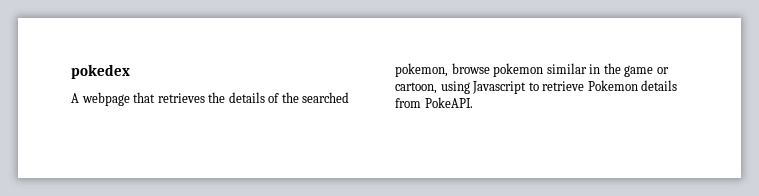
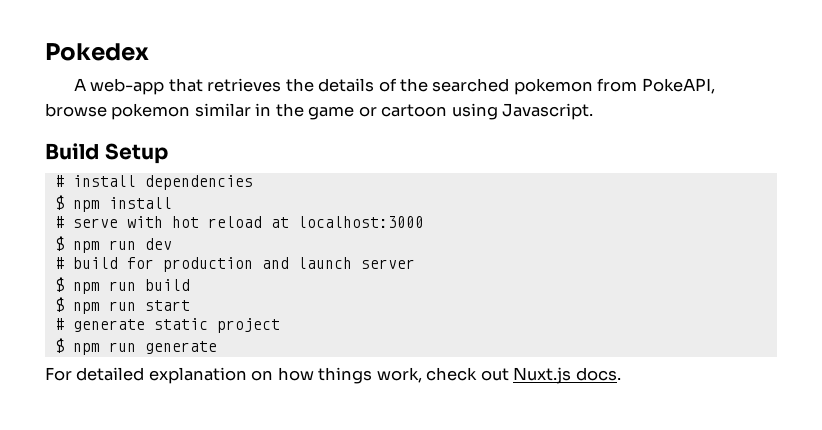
- pokedex
+ Pokedex
- A webpage that retrieves the details of the searched pokemon, browse pokemon similar in the game or cartoon, using Javascript to retrieve Pokemon details from PokeAPI.
+ A web-app that retrieves the details of the searched pokemon from PokeAPI, browse pokemon similar in the game or cartoon using Javascript.
+ Build Setup
+ # install dependencies
+ $ npm install
+ # serve with hot reload at localhost:3000
+ $ npm run dev
+ # build for production and launch server
+ $ npm run build
+ $ npm run start
+ # generate static project
+ $ npm run generate
+ For detailed explanation on how things work, check out Nuxt.js docs.

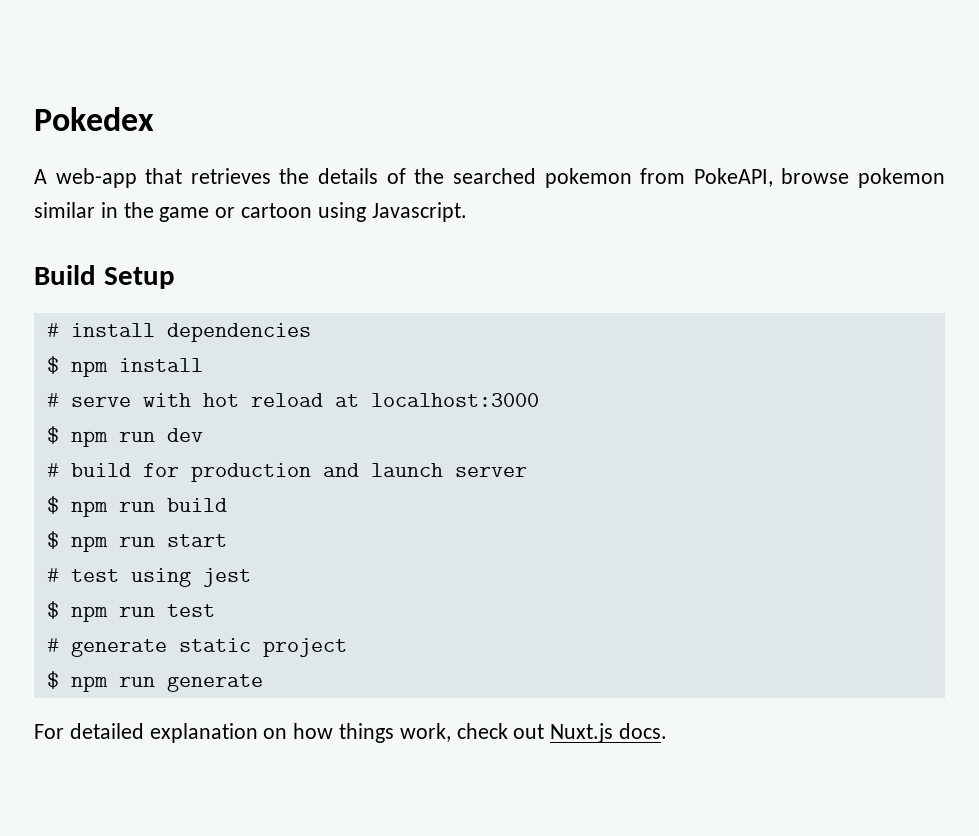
+ # test using jest
+ $ npm run test

